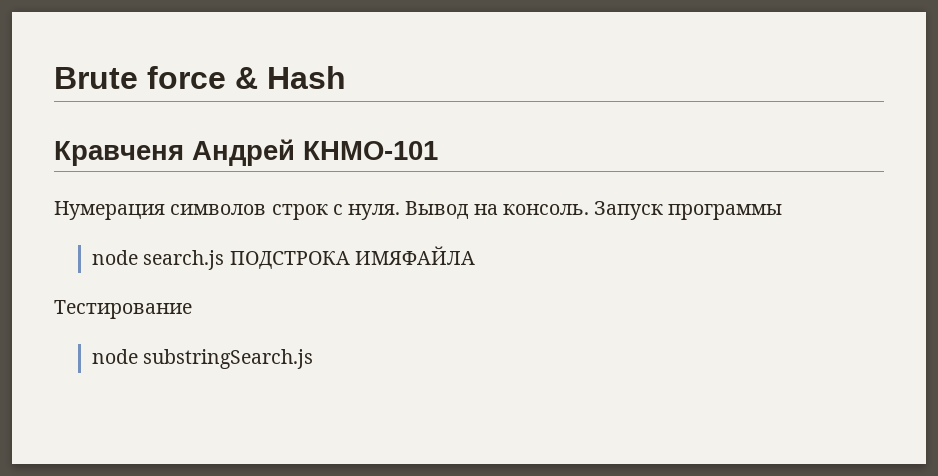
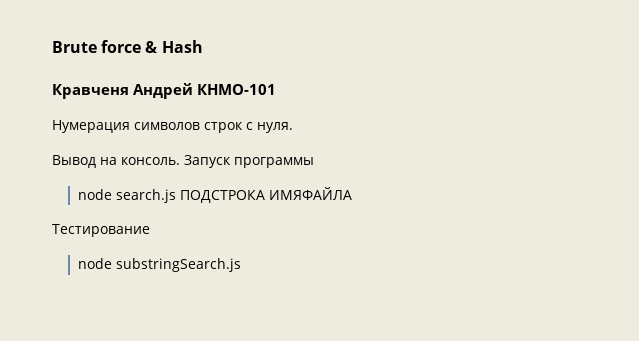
- Нумерация символов строк с нуля. Вывод на консоль.
+ Нумерация символов строк с нуля.
+ Вывод на консоль.

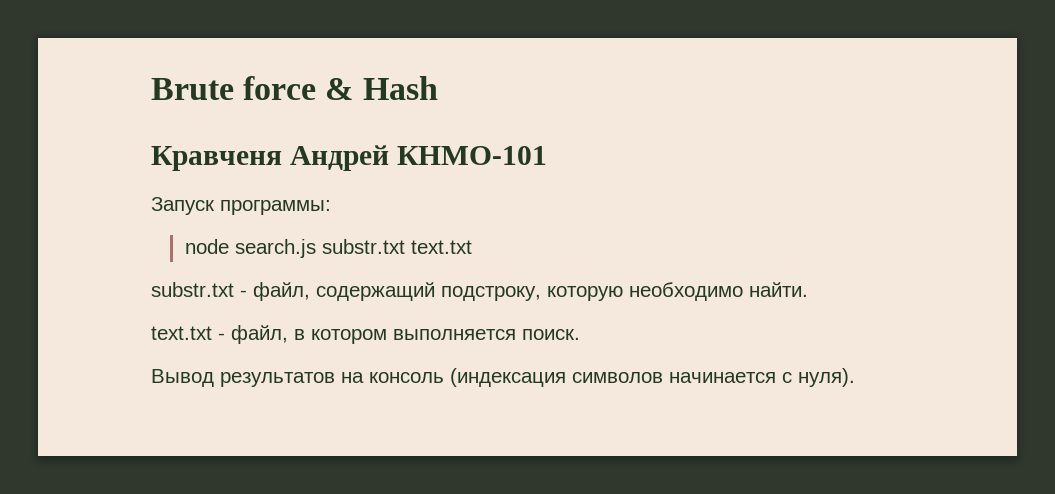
- Нумерация символов строк с нуля.
- Вывод на консоль. Запуск программы
- node search.js ПОДСТРОКА ИМЯФАЙЛА
- Тестирование
- node substringSearch.js
+ Запуск программы:
+ node search.js substr.txt text.txt
+ substr.txt - файл, содержащий подстроку, которую необходимо найти.
+ text.txt - файл, в котором выполняется поиск.
+ Вывод результатов на консоль (индексация символов начинается с нуля).

